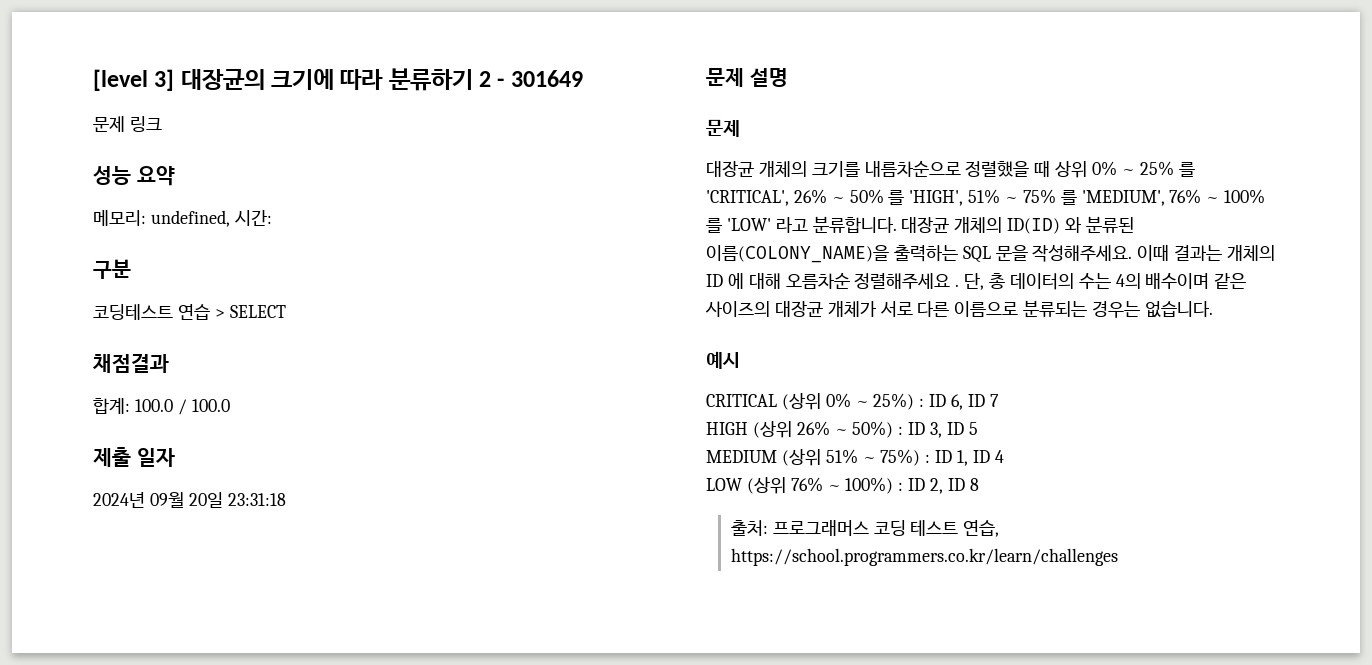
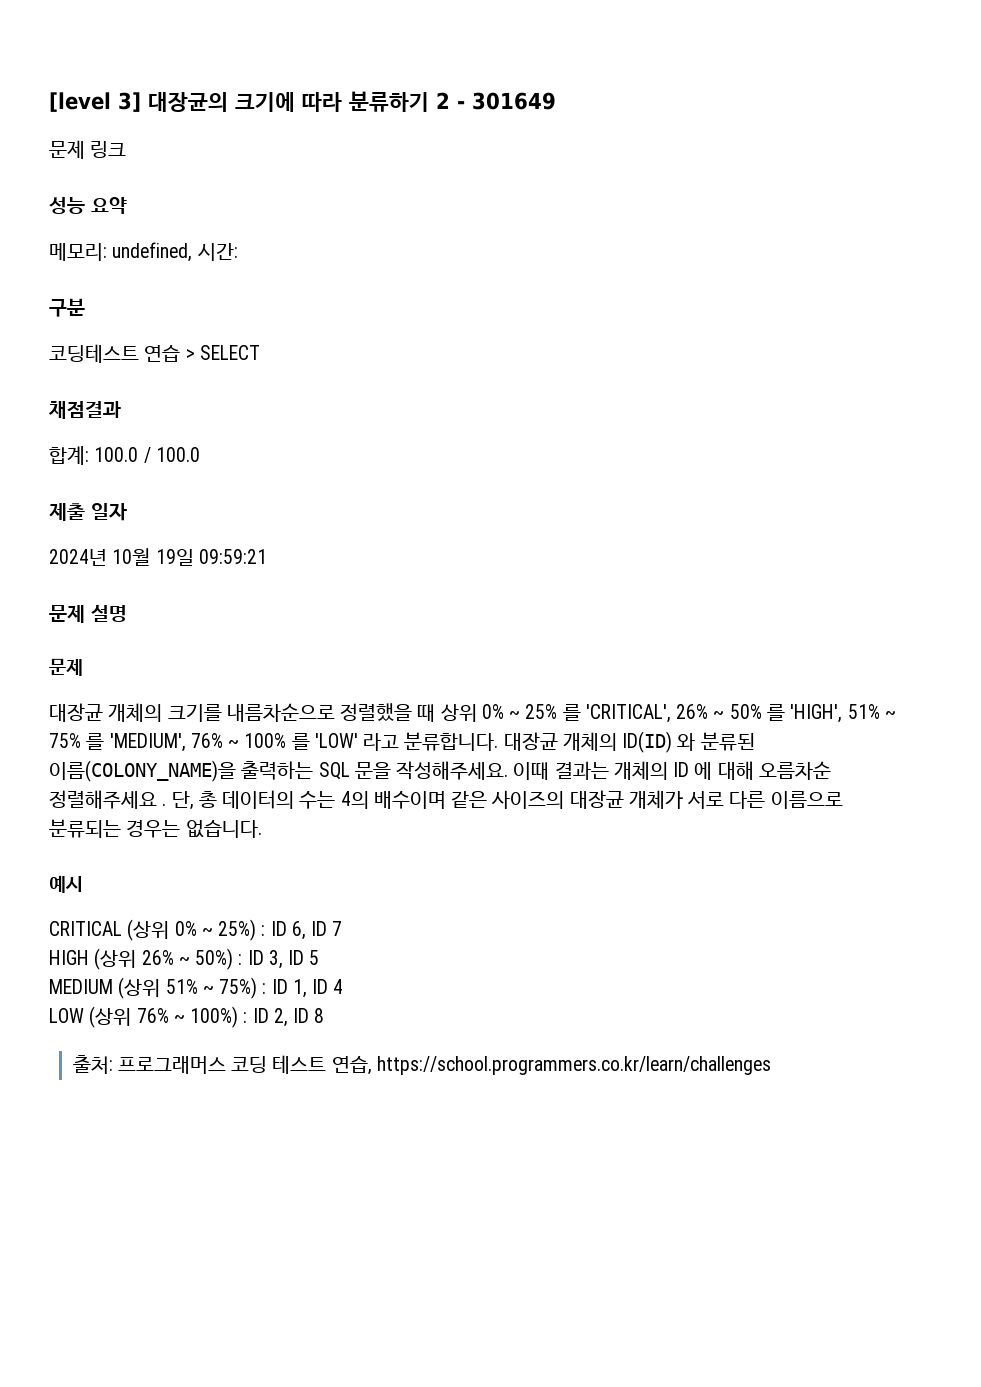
- 2024년 09월 20일 23:31:18
+ 2024년 10월 19일 09:59:21

